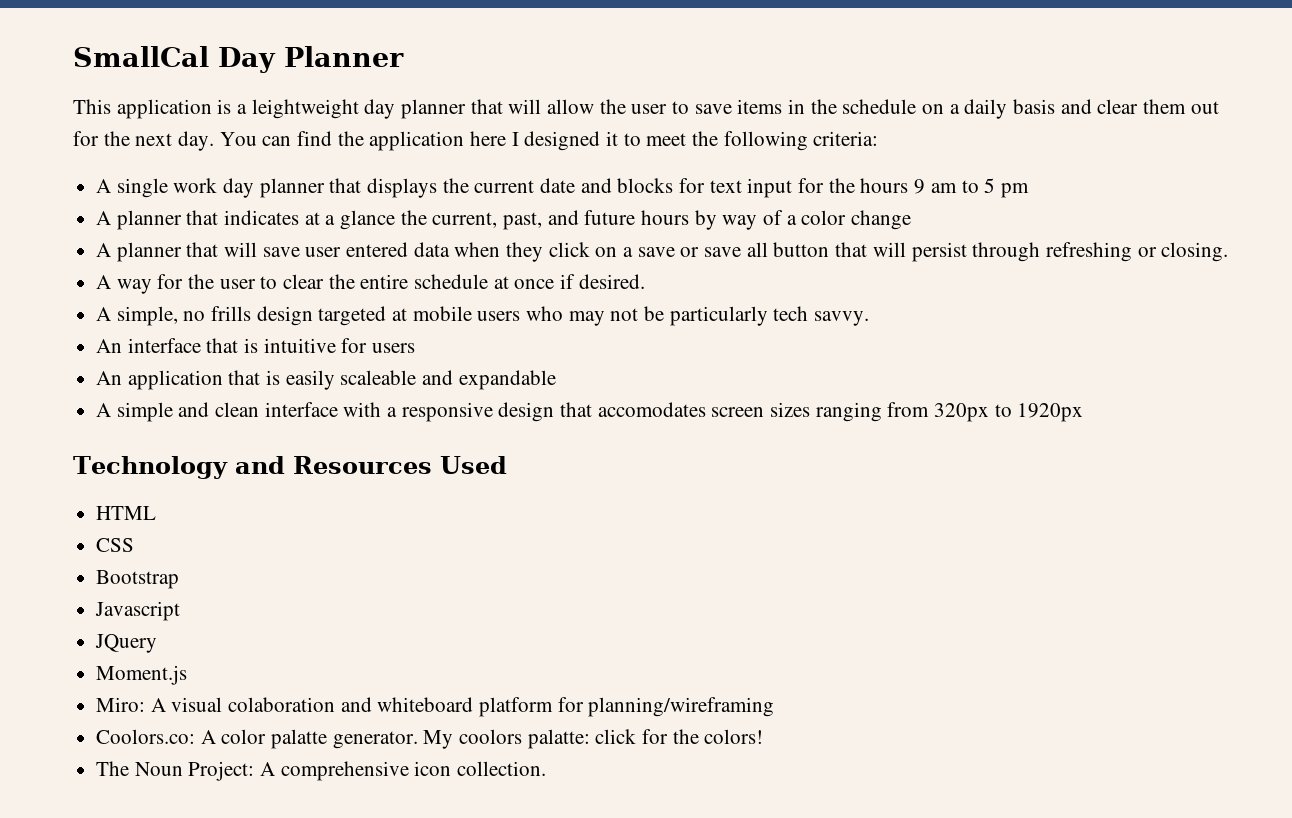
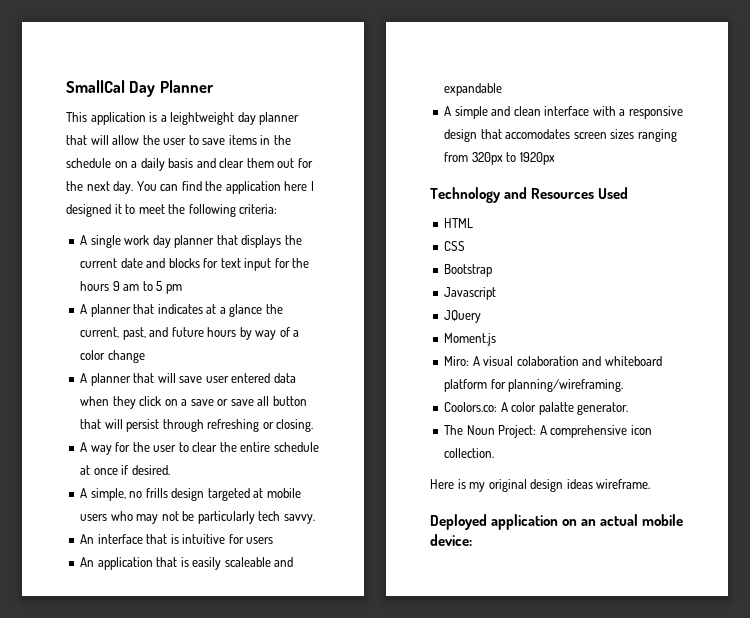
- Miro: A visual colaboration and whiteboard platform for planning/wireframing
+ Miro: A visual colaboration and whiteboard platform for planning/wireframing.
- My coolors palatte: click for the colors!
+ Here is my original design ideas wireframe.
+ Deployed application on an actual mobile device:

